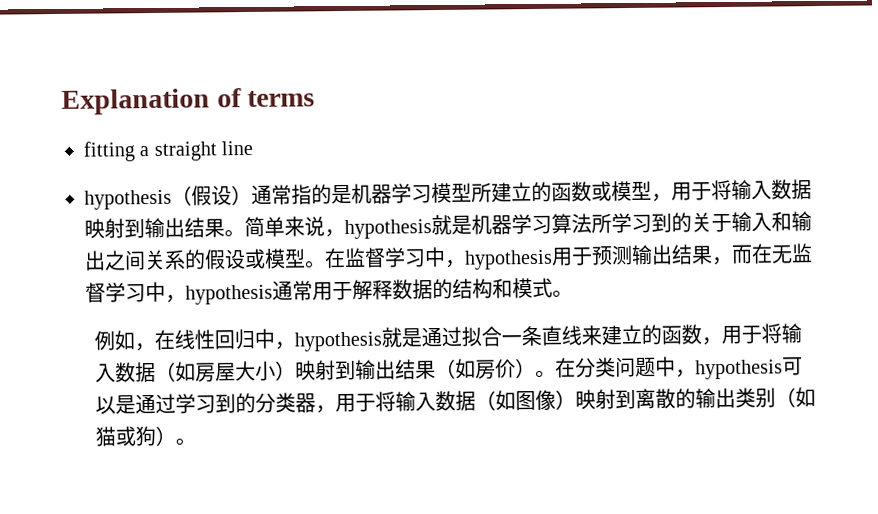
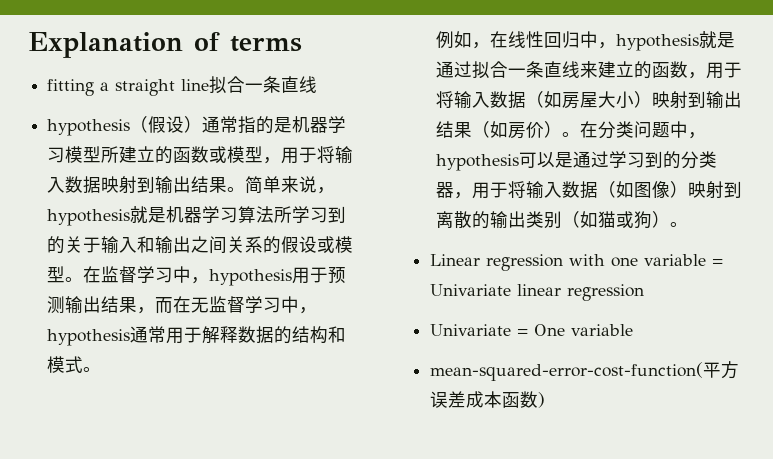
- fitting a straight line
+ fitting a straight line拟合一条直线
+ Linear regression with one variable = Univariate linear regression
+ Univariate = One variable
+ mean-squared-error-cost-function(平方误差成本函数)

